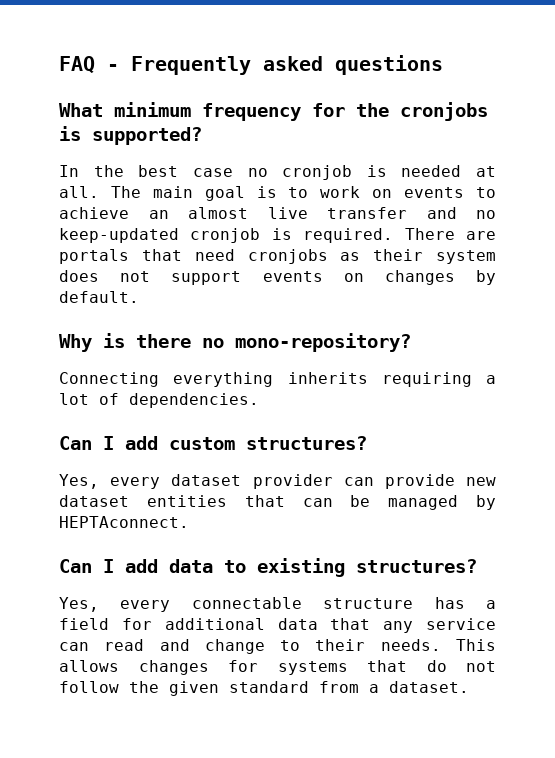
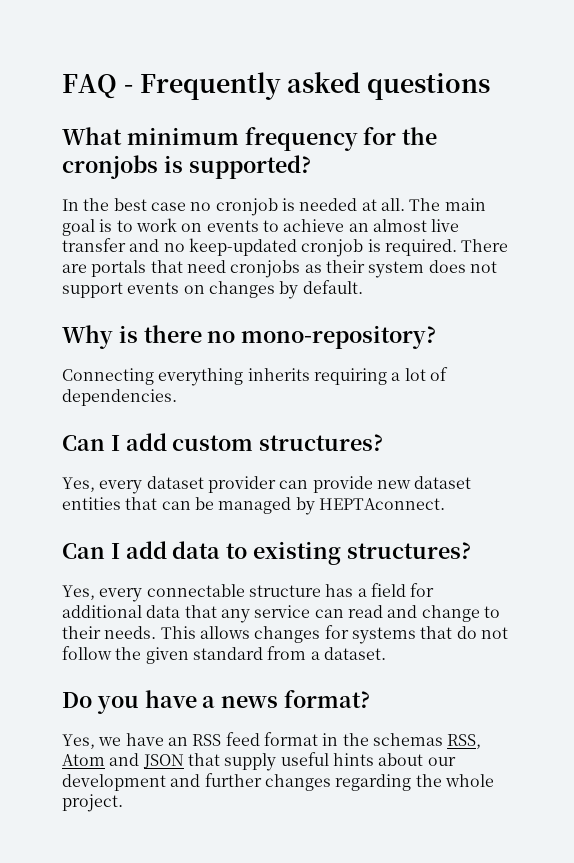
+ Do you have a news format?
+ Yes, we have an RSS feed format in the schemas RSS, Atom and JSON that supply useful hints about our development and further changes regarding the whole project.

